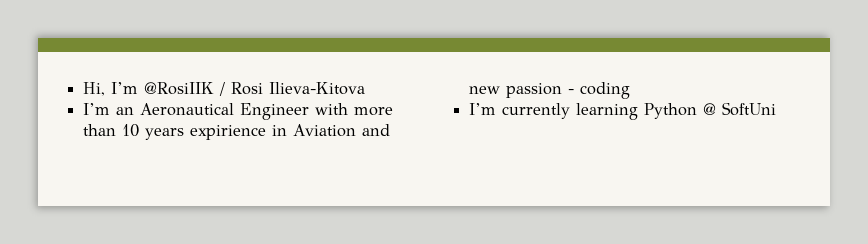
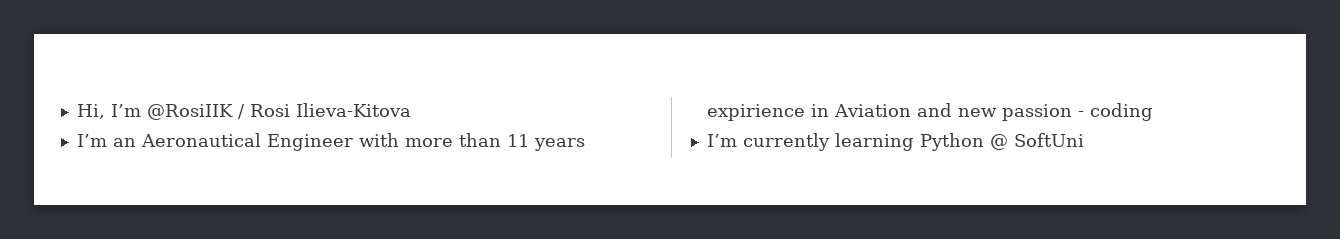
- I’m an Aeronautical Engineer with more than 10 years expirience in Aviation and new passion - coding
+ I’m an Aeronautical Engineer with more than 11 years expirience in Aviation and new passion - coding

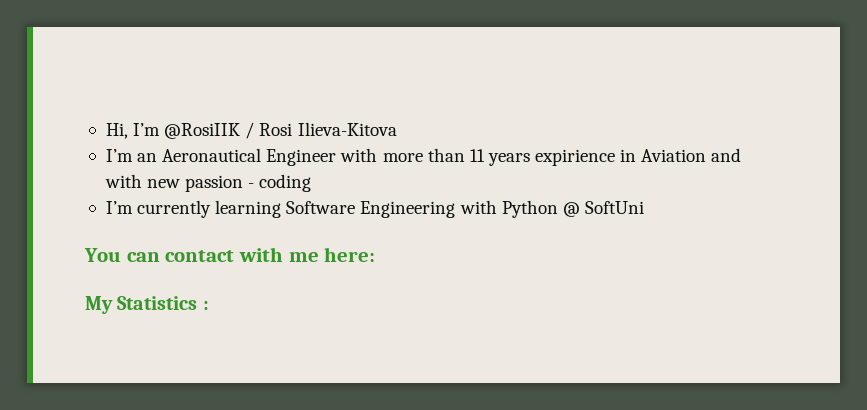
- I’m an Aeronautical Engineer with more than 11 years expirience in Aviation and new passion - coding
+ I’m an Aeronautical Engineer with more than 11 years expirience in Aviation and with new passion - coding
- I’m currently learning Python @ SoftUni
+ I’m currently learning Software Engineering with Python @ SoftUni
+ You can contact with me here:
+ My Statistics :

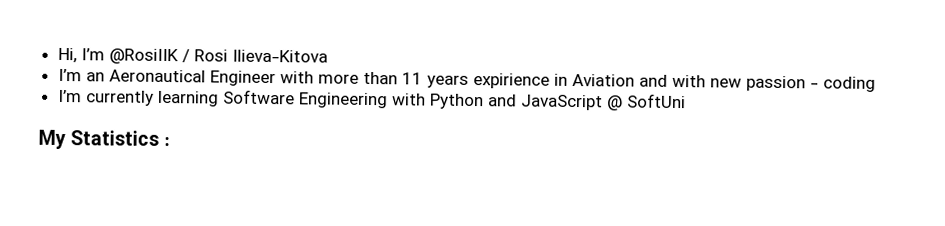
- I’m currently learning Software Engineering with Python @ SoftUni
+ I’m currently learning Software Engineering with Python and JavaScript @ SoftUni
- You can contact with me here:

